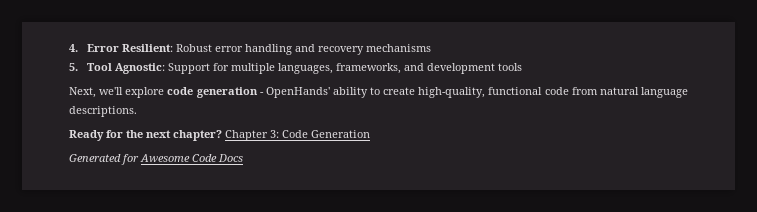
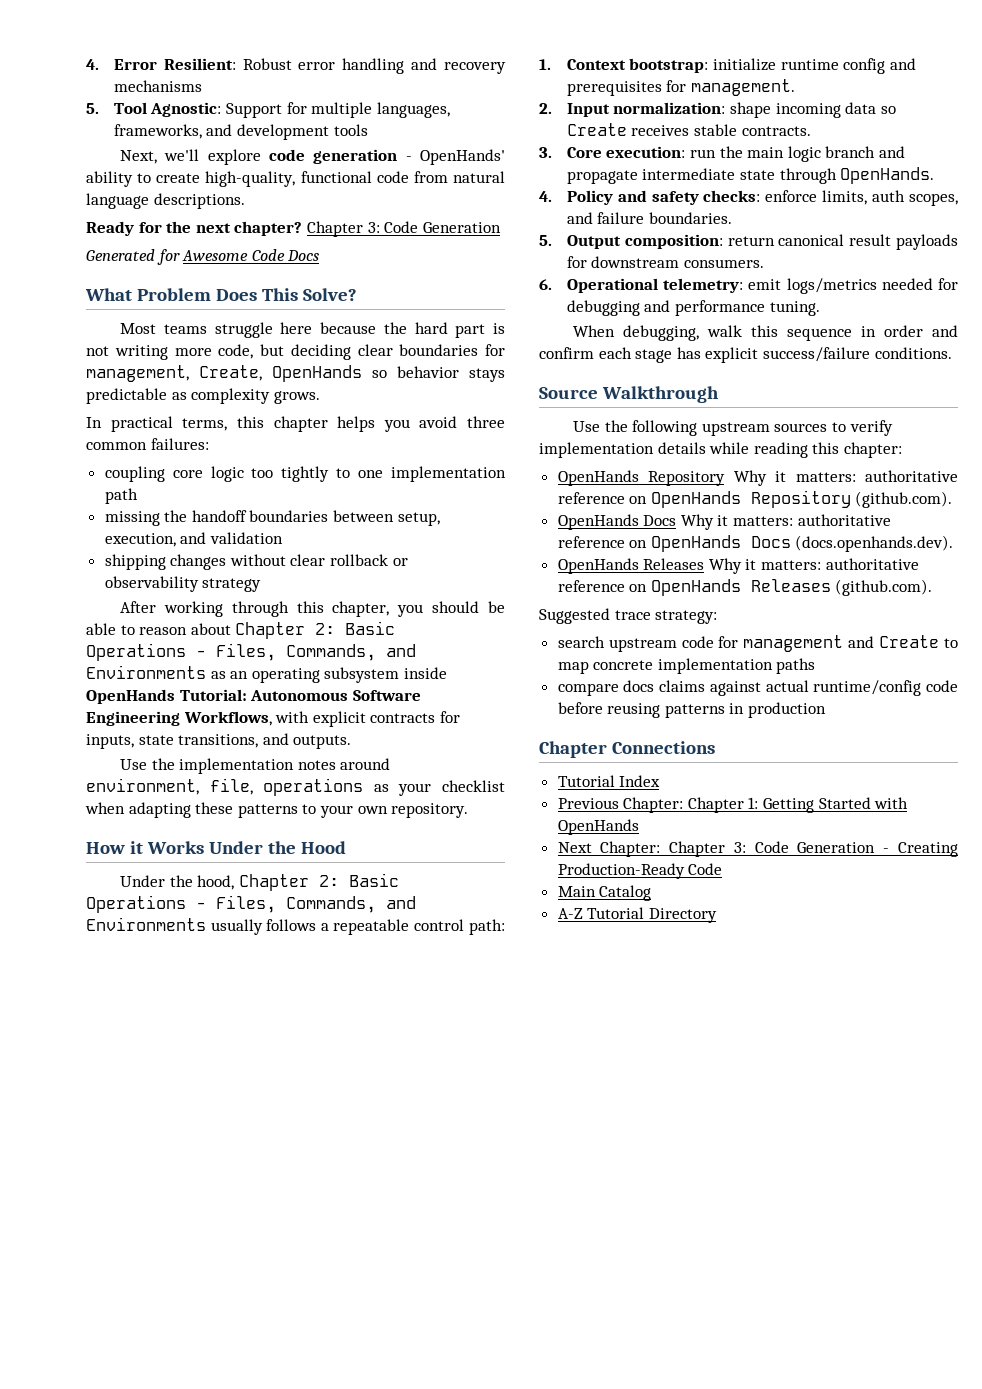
+ What Problem Does This Solve?
+ Most teams struggle here because the hard part is not writing more code, but deciding clear boundaries for management, Create, OpenHands so behavior stays predictable as complexity grows.
+ In practical terms, this chapter helps you avoid three common failures:
+ coupling core logic too tightly to one implementation path
+ missing the handoff boundaries between setup, execution, and validation
+ shipping changes without clear rollback or observability strategy
+ After working through this chapter, you should be able to reason about Chapter 2: Basic Operations - Files, Commands, and Environments as an operating subsystem inside OpenHands Tutorial: Autonomous Software Engineering Workflows, with explicit contracts for inputs, state transitions, and outputs.
+ Use the implementation notes around environment, file, operations as your checklist when adapting these patterns to your own repository.
+ How it Works Under the Hood
+ Under the hood, Chapter 2: Basic Operations - Files, Commands, and Environments usually follows a repeatable control path:
+ 1. Context bootstrap: initialize runtime config and prerequisites for management.
+ 2. Input normalization: shape incoming data so Create receives stable contracts.
+ 3. Core execution: run the main logic branch and propagate intermediate state through OpenHands.
+ 4. Policy and safety checks: enforce limits, auth scopes, and failure boundaries.
+ 5. Output composition: return canonical result payloads for downstream consumers.
+ 6. Operational telemetry: emit logs/metrics needed for debugging and performance tuning.
+ When debugging, walk this sequence in order and confirm each stage has explicit success/failure conditions.
+ Source Walkthrough
+ Use the following upstream sources to verify implementation details while reading this chapter:
+ OpenHands Repository Why it matters: authoritative reference on OpenHands Repository (github.com).
+ OpenHands Docs Why it matters: authoritative reference on OpenHands Docs (docs.openhands.dev).
+ OpenHands Releases Why it matters: authoritative reference on OpenHands Releases (github.com).
+ Suggested trace strategy:
+ search upstream code for management and Create to map concrete implementation paths
+ compare docs claims against actual runtime/config code before reusing patterns in production
+ Chapter Connections
+ Tutorial Index
+ Previous Chapter: Chapter 1: Getting Started with OpenHands
+ Next Chapter: Chapter 3: Code Generation - Creating Production-Ready Code
+ Main Catalog
+ A-Z Tutorial Directory

